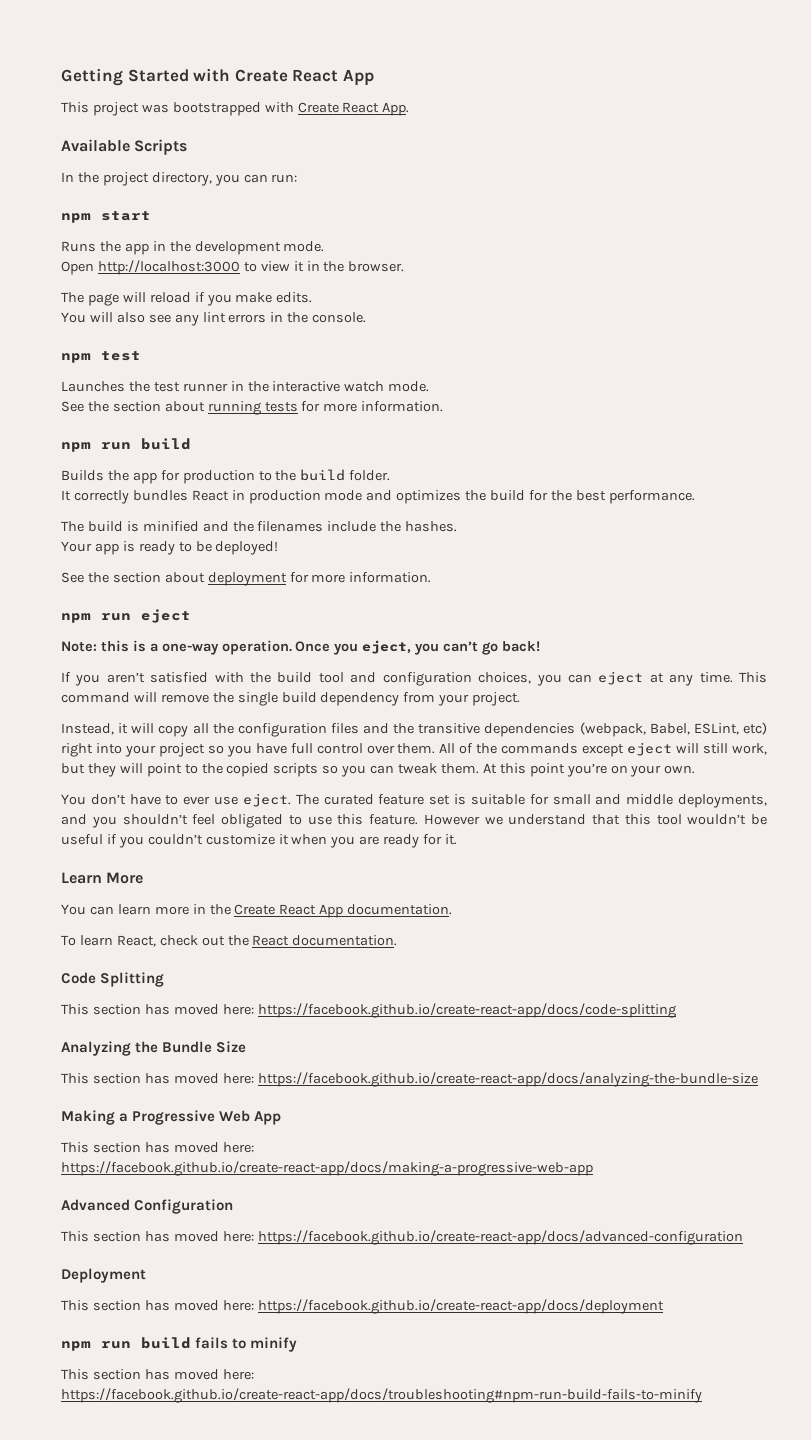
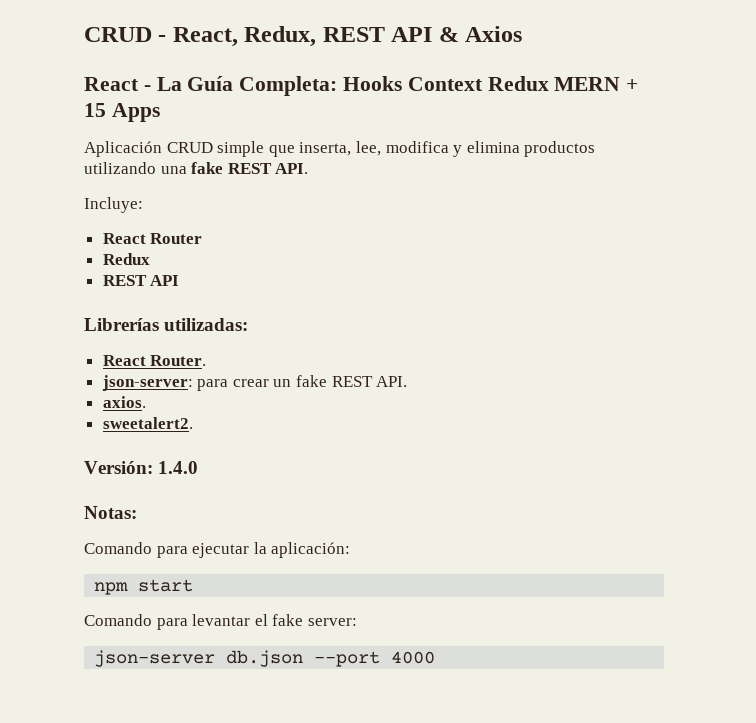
- Getting Started with Create React App
- This project was bootstrapped with Create React App.
- Available Scripts
- In the project directory, you can run:
+ CRUD - React, Redux, REST API & Axios
+ React - La Guía Completa: Hooks Context Redux MERN + 15 Apps
+ Aplicación CRUD simple que inserta, lee, modifica y elimina productos utilizando una fake REST API.
+ Incluye:
+ React Router
+ Redux
+ REST API
+ Librerías utilizadas:
+ React Router.
+ json-server: para crear un fake REST API.
+ axios.
+ sweetalert2.
+ Versión: 1.4.0
+ Notas:
+ Comando para ejecutar la aplicación:
  npm start
- Runs the app in the development mode.
- Open http://localhost:3000 to view it in the browser.
- The page will reload if you make edits.
- You will also see any lint errors in the console.
- npm test
- Launches the test runner in the interactive watch mode.
- See the section about running tests for more information.
- npm run build
- Builds the app for production to the build folder.
- It correctly bundles React in production mode and optimizes the build for the best performance.
- The build is minified and the filenames include the hashes.
- Your app is ready to be deployed!
- See the section about deployment for more information.
- npm run eject
- Note: this is a one-way operation. Once you eject, you can’t go back!
- If you aren’t satisfied with the build tool and configuration choices, you can eject at any time. This command will remove the single build dependency from your project.
- Instead, it will copy all the configuration files and the transitive dependencies (webpack, Babel, ESLint, etc) right into your project so you have full control over them. All of the commands except eject will still work, but they will point to the copied scripts so you can tweak them. At this point you’re on your own.
- You don’t have to ever use eject. The curated feature set is suitable for small and middle deployments, and you shouldn’t feel obligated to use this feature. However we understand that this tool wouldn’t be useful if you couldn’t customize it when you are ready for it.
- Learn More
- You can learn more in the Create React App documentation.
- To learn React, check out the React documentation.
- Code Splitting
- This section has moved here: https://facebook.github.io/create-react-app/docs/code-splitting
- Analyzing the Bundle Size
- This section has moved here: https://facebook.github.io/create-react-app/docs/analyzing-the-bundle-size
- Making a Progressive Web App
- This section has moved here: https://facebook.github.io/create-react-app/docs/making-a-progressive-web-app
- Advanced Configuration
- This section has moved here: https://facebook.github.io/create-react-app/docs/advanced-configuration
- Deployment
- This section has moved here: https://facebook.github.io/create-react-app/docs/deployment
- npm run build fails to minify
- This section has moved here: https://facebook.github.io/create-react-app/docs/troubleshooting#npm-run-build-fails-to-minify
+ Comando para levantar el fake server:
+ json-server db.json --port 4000

